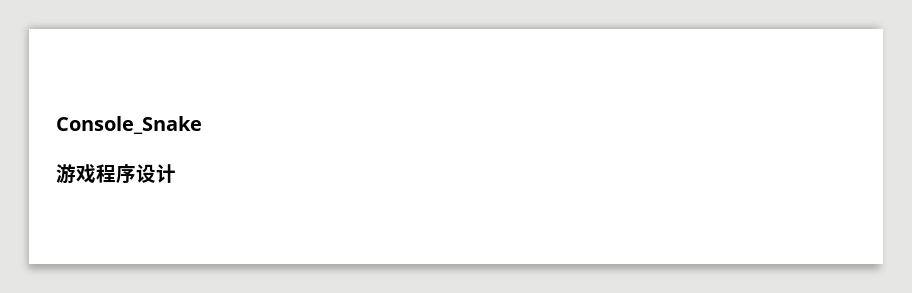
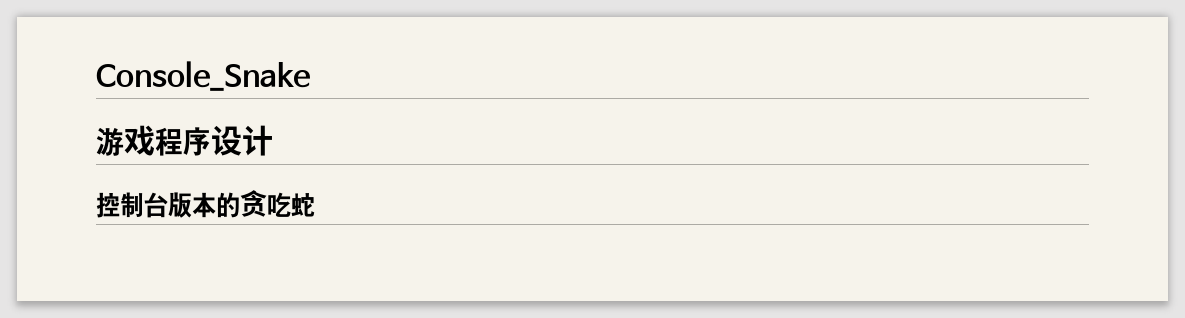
+ 控制台版本的贪吃蛇

